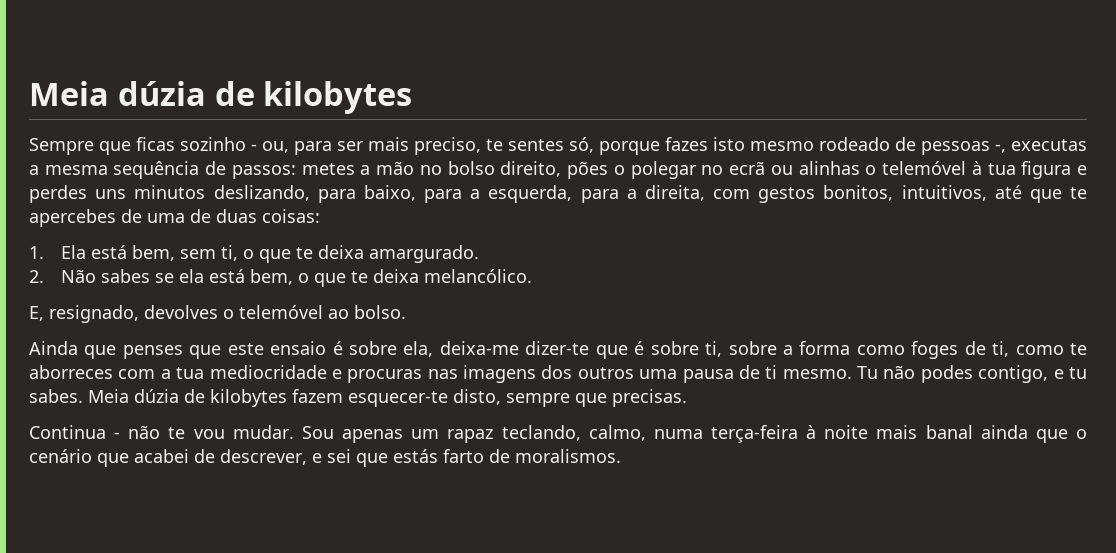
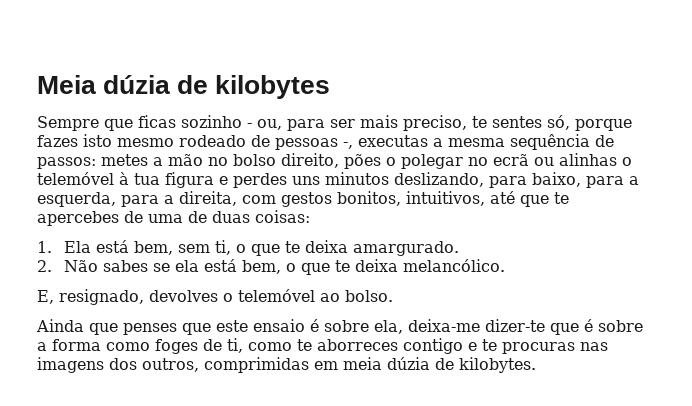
- Ainda que penses que este ensaio é sobre ela, deixa-me dizer-te que é sobre ti, sobre a forma como foges de ti, como te aborreces com a tua mediocridade e procuras nas imagens dos outros uma pausa de ti mesmo. Tu não podes contigo, e tu sabes. Meia dúzia de kilobytes fazem esquecer-te disto, sempre que precisas.
- Continua - não te vou mudar. Sou apenas um rapaz teclando, calmo, numa terça-feira à noite mais banal ainda que o cenário que acabei de descrever, e sei que estás farto de moralismos.
+ Ainda que penses que este ensaio é sobre ela, deixa-me dizer-te que é sobre a forma como foges de ti, como te aborreces contigo e te procuras nas imagens dos outros, comprimidas em meia dúzia de kilobytes.

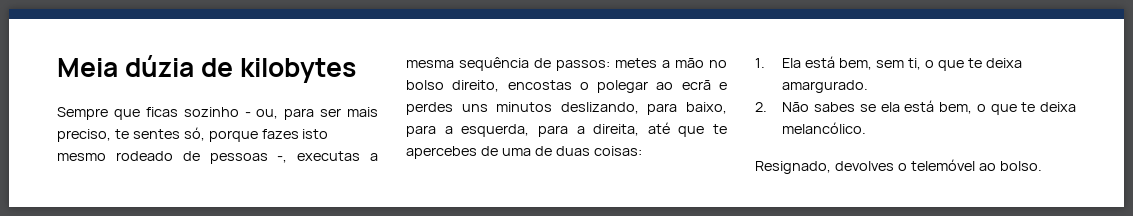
- Sempre que ficas sozinho - ou, para ser mais preciso, te sentes só, porque fazes isto mesmo rodeado de pessoas -, executas a mesma sequência de passos: metes a mão no bolso direito, pões o polegar no ecrã ou alinhas o telemóvel à tua figura e perdes uns minutos deslizando, para baixo, para a esquerda, para a direita, com gestos bonitos, intuitivos, até que te apercebes de uma de duas coisas:
+ Sempre que ficas sozinho - ou, para ser mais preciso, te sentes só, porque fazes isto mesmo rodeado de pessoas -, executas a mesma sequência de passos: metes a mão no bolso direito, encostas o polegar ao ecrã e perdes uns minutos deslizando, para baixo, para a esquerda, para a direita, até que te apercebes de uma de duas coisas:
- E, resignado, devolves o telemóvel ao bolso.
+ Resignado, devolves o telemóvel ao bolso.
- Ainda que penses que este ensaio é sobre ela, deixa-me dizer-te que é sobre a forma como foges de ti, como te aborreces contigo e te procuras nas imagens dos outros, comprimidas em meia dúzia de kilobytes.

